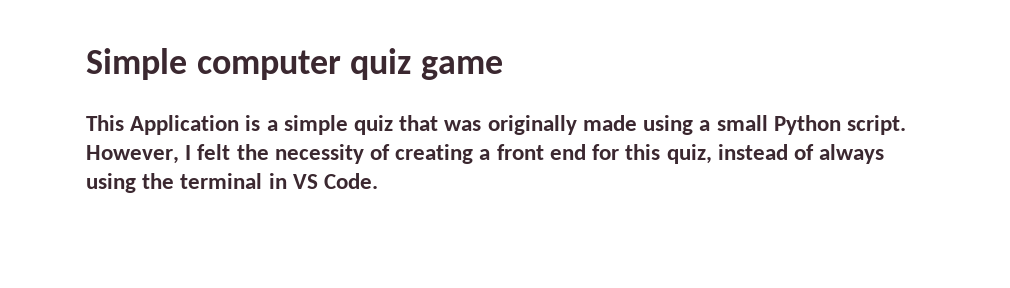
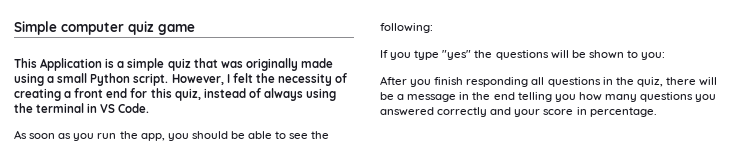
+ As soon as you run the app, you should be able to see the following:
+ If you type "yes" the questions will be shown to you:
+ After you finish responding all questions in the quiz, there will be a message in the end telling you how many questions you answered correctly and your score in percentage.

